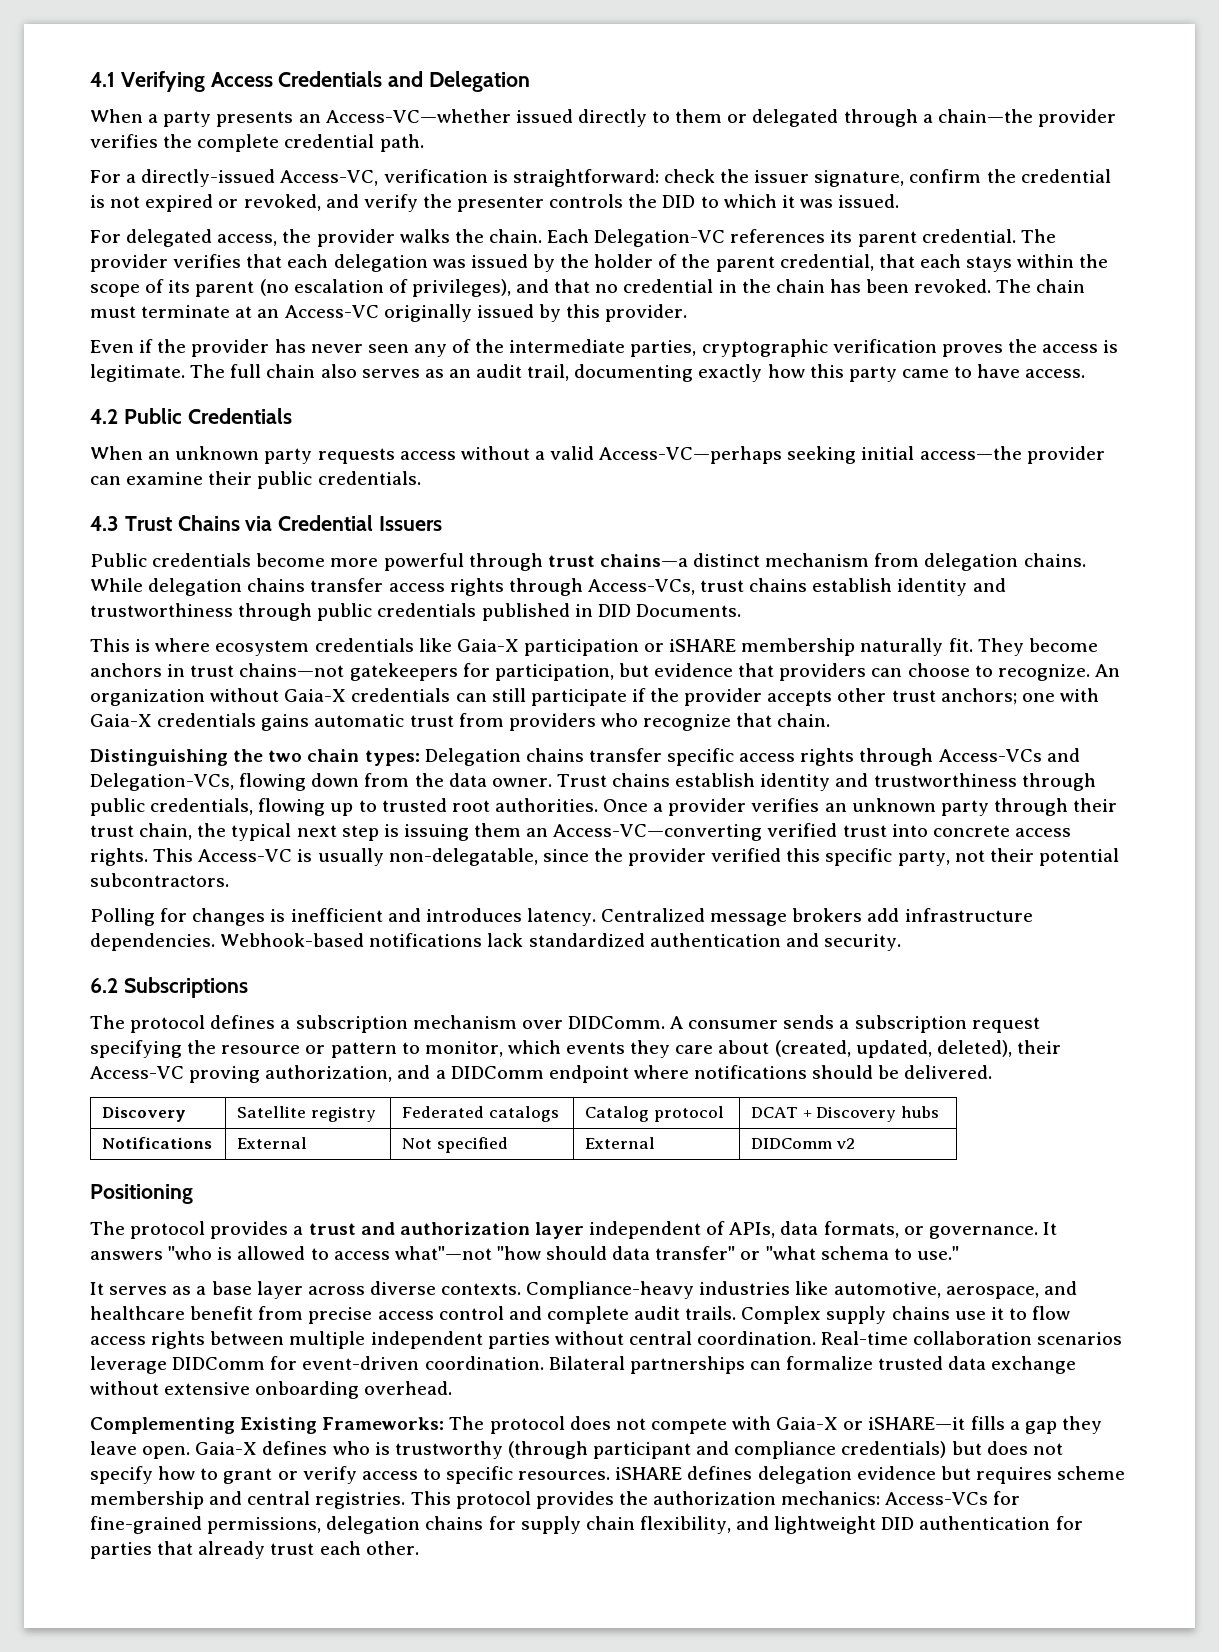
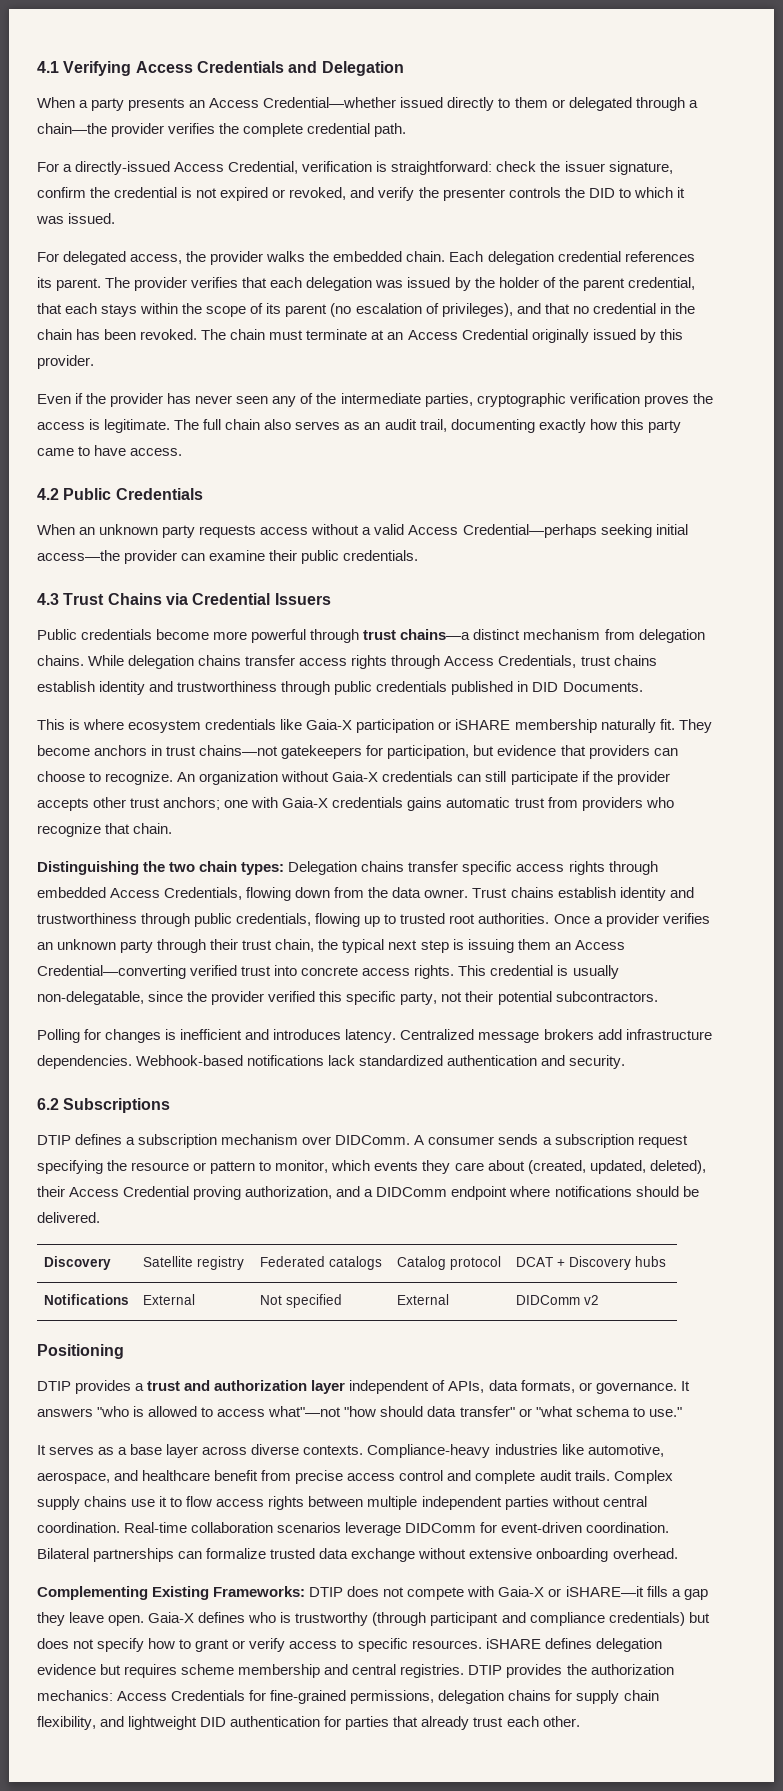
- When a party presents an Access-VC—whether issued directly to them or delegated through a chain—the provider verifies the complete credential path.
+ When a party presents an Access Credential—whether issued directly to them or delegated through a chain—the provider verifies the complete credential path.
- For a directly-issued Access-VC, verification is straightforward: check the issuer signature, confirm the credential is not expired or revoked, and verify the presenter controls the DID to which it was issued.
+ For a directly-issued Access Credential, verification is straightforward: check the issuer signature, confirm the credential is not expired or revoked, and verify the presenter controls the DID to which it was issued.
- For delegated access, the provider walks the chain.
+ For delegated access, the provider walks the embedded chain.
- Each Delegation-VC references its parent credential.
+ Each delegation credential references its parent.
- The chain must terminate at an Access-VC originally issued by this provider.
+ The chain must terminate at an Access Credential originally issued by this provider.
- When an unknown party requests access without a valid Access-VC—perhaps seeking initial access—the provider can examine their public credentials.
+ When an unknown party requests access without a valid Access Credential—perhaps seeking initial access—the provider can examine their public credentials.
- While delegation chains transfer access rights through Access-VCs, trust chains establish identity and trustworthiness through public credentials published in DID Documents.
+ While delegation chains transfer access rights through Access Credentials, trust chains establish identity and trustworthiness through public credentials published in DID Documents.
- Distinguishing the two chain types: Delegation chains transfer specific access rights through Access-VCs and Delegation-VCs, flowing down from the data owner.
+ Distinguishing the two chain types: Delegation chains transfer specific access rights through embedded Access Credentials, flowing down from the data owner.
- Once a provider verifies an unknown party through their trust chain, the typical next step is issuing them an Access-VC—converting verified trust into concrete access rights.
+ Once a provider verifies an unknown party through their trust chain, the typical next step is issuing them an Access Credential—converting verified trust into concrete access rights.
- This Access-VC is usually non-delegatable, since the provider verified this specific party, not their potential subcontractors.
+ This credential is usually non-delegatable, since the provider verified this specific party, not their potential subcontractors.
- The protocol defines a subscription mechanism over DIDComm.
+ DTIP defines a subscription mechanism over DIDComm.
- A consumer sends a subscription request specifying the resource or pattern to monitor, which events they care about (created, updated, deleted), their Access-VC proving authorization, and a DIDComm endpoint where notifications should be delivered.
+ A consumer sends a subscription request specifying the resource or pattern to monitor, which events they care about (created, updated, deleted), their Access Credential proving authorization, and a DIDComm endpoint where notifications should be delivered.
- The protocol provides a trust and authorization layer independent of APIs, data formats, or governance.
+ DTIP provides a trust and authorization layer independent of APIs, data formats, or governance.
- Complementing Existing Frameworks: The protocol does not compete with Gaia-X or iSHARE—it fills a gap they leave open.
+ Complementing Existing Frameworks: DTIP does not compete with Gaia-X or iSHARE—it fills a gap they leave open.
- This protocol provides the authorization mechanics: Access-VCs for fine-grained permissions, delegation chains for supply chain flexibility, and lightweight DID authentication for parties that already trust each other.
+ DTIP provides the authorization mechanics: Access Credentials for fine-grained permissions, delegation chains for supply chain flexibility, and lightweight DID authentication for parties that already trust each other.

